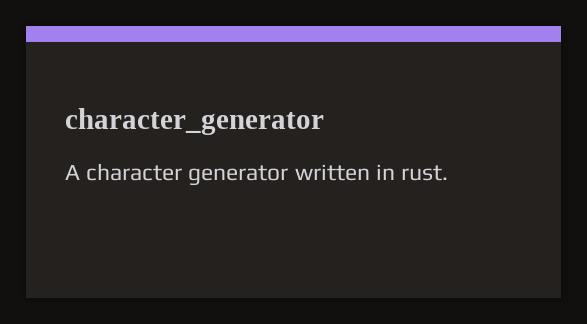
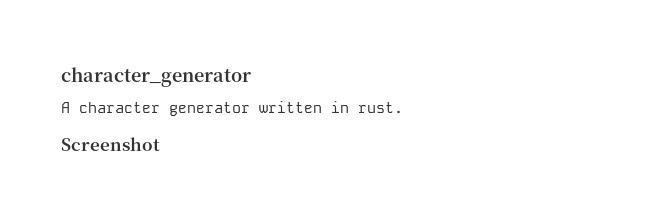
+ Screenshot

